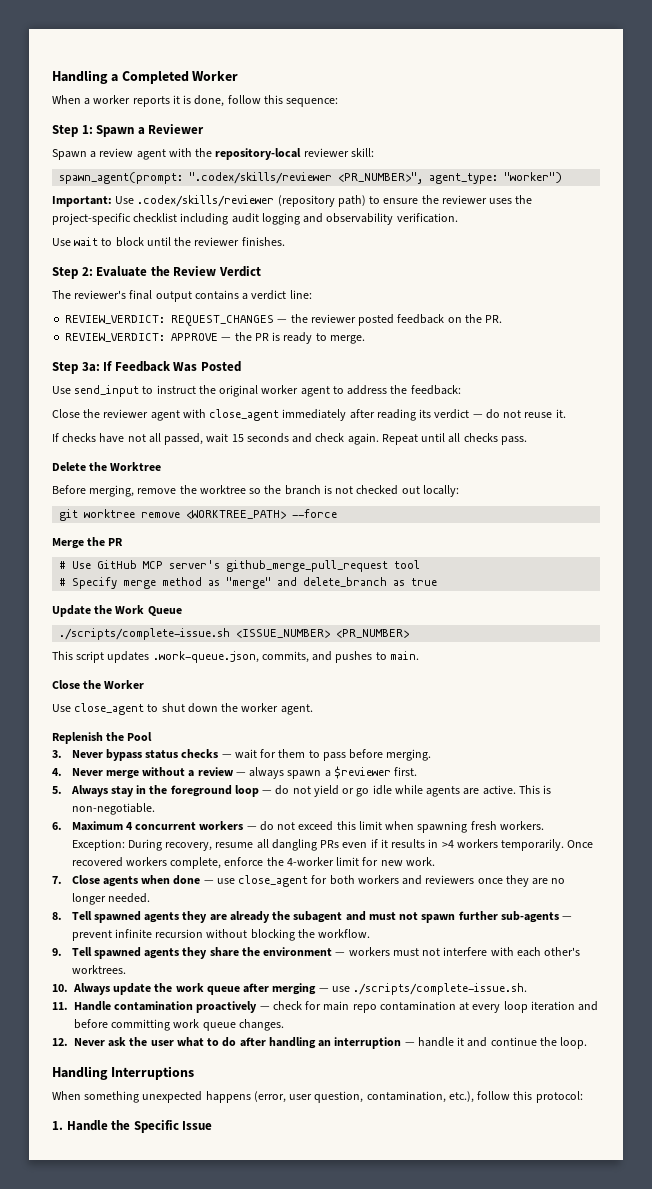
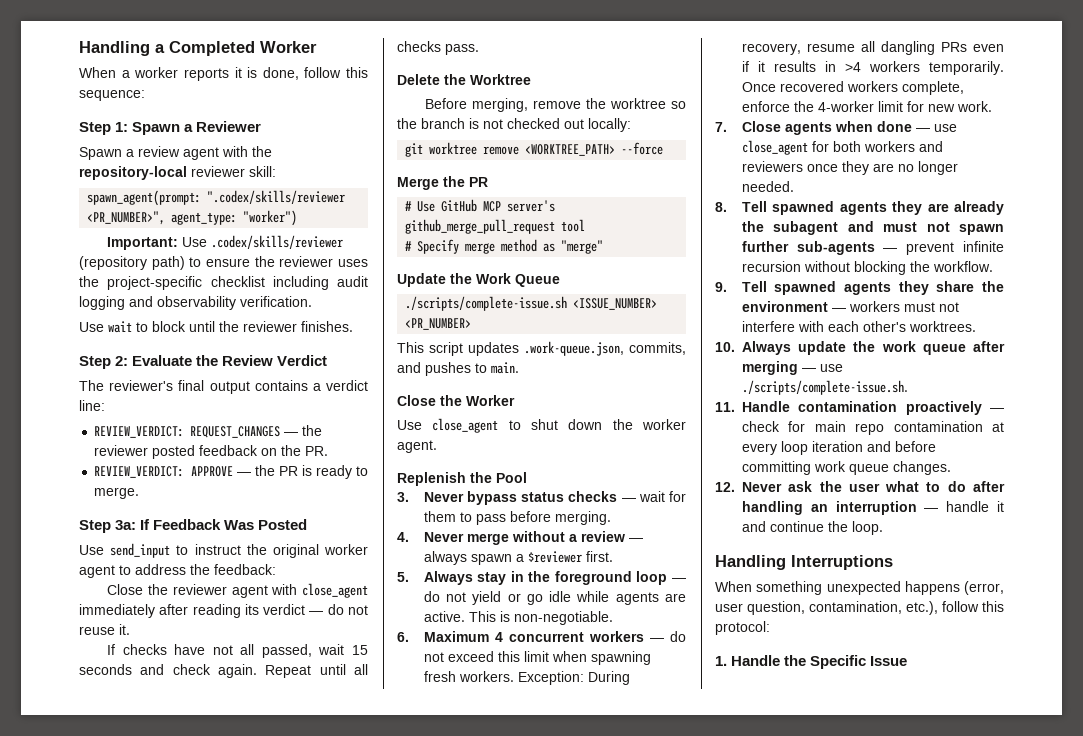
- # Specify merge method as "merge" and delete_branch as true
+ # Specify merge method as "merge"

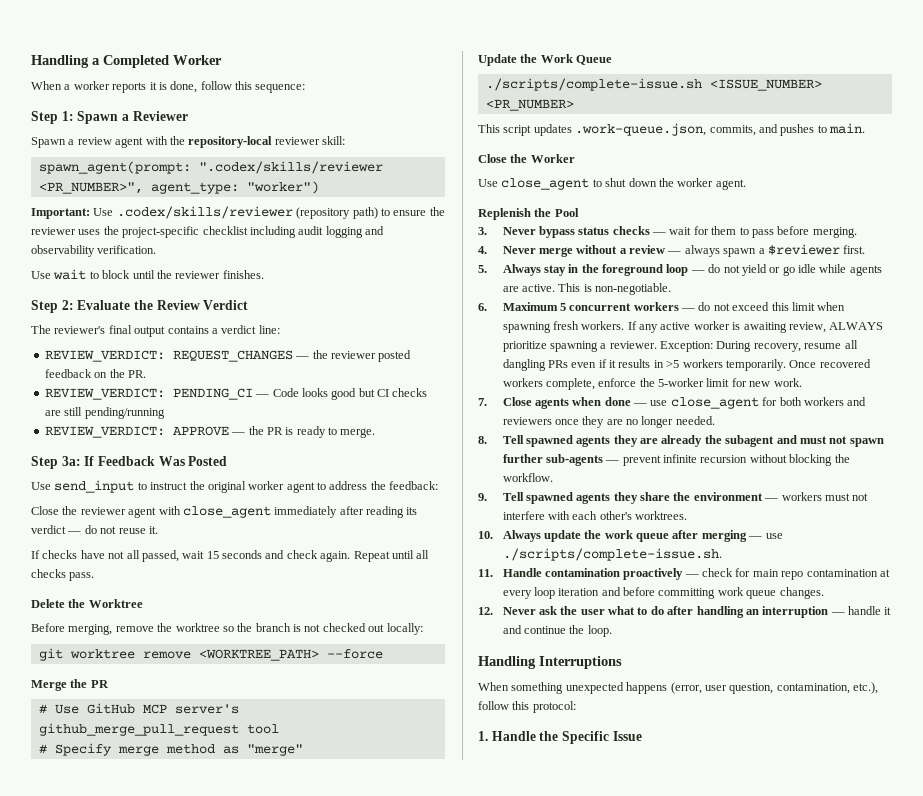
+ REVIEW_VERDICT: PENDING_CI — Code looks good but CI checks are still pending/running
- 6. Maximum 4 concurrent workers — do not exceed this limit when spawning fresh workers.
+ 6. Maximum 5 concurrent workers — do not exceed this limit when spawning fresh workers.
+ If any active worker is awaiting review, ALWAYS prioritize spawning a reviewer.
- Exception: During recovery, resume all dangling PRs even if it results in >4 workers temporarily.
+ Exception: During recovery, resume all dangling PRs even if it results in >5 workers temporarily.
- Once recovered workers complete, enforce the 4-worker limit for new work.
+ Once recovered workers complete, enforce the 5-worker limit for new work.

